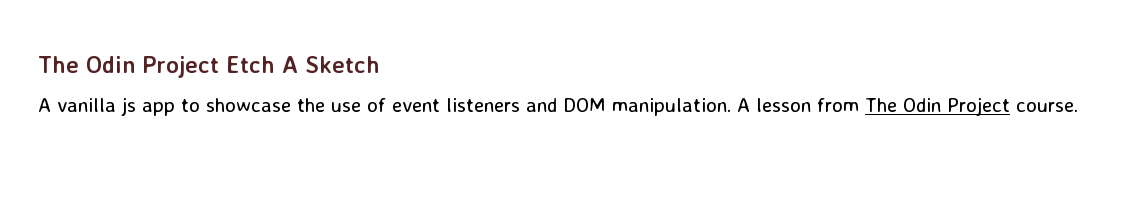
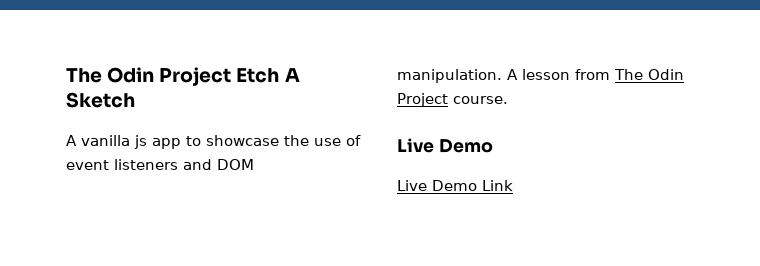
  A lesson from The Odin Project course.
+ Live Demo
+ Live Demo Link

